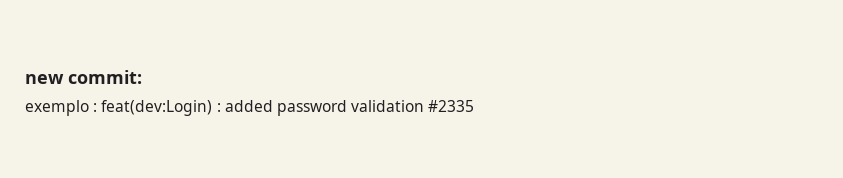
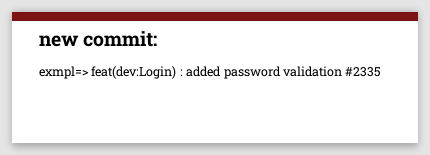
- exemplo : feat(dev:Login) : added password validation #2335
+ exmpl=> feat(dev:Login) : added password validation #2335

